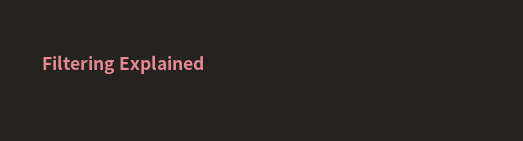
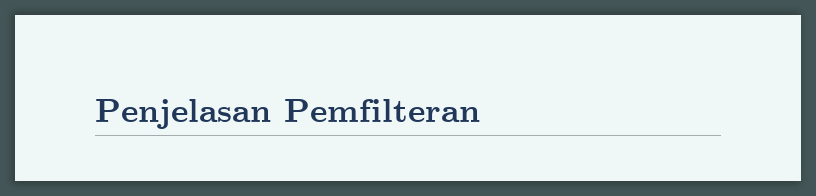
- Filtering Explained
+ Penjelasan Pemfilteran

